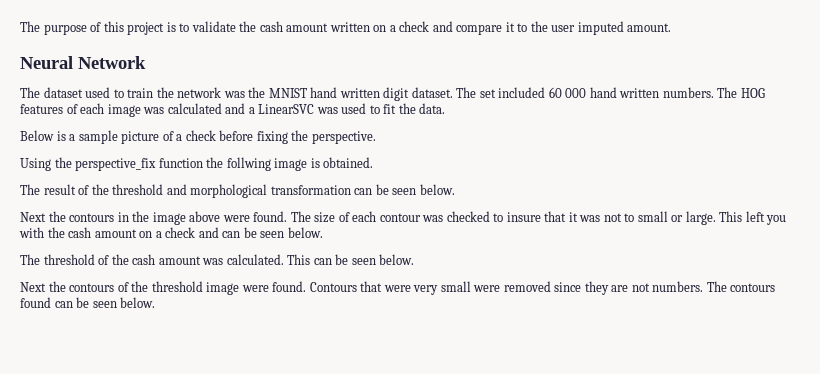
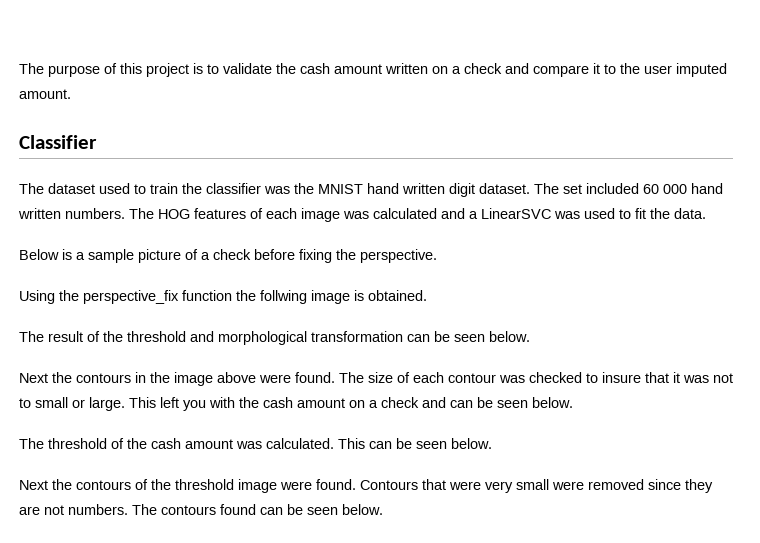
- Neural Network
+ Classifier
- The dataset used to train the network was the MNIST hand written digit dataset.
+ The dataset used to train the classifier was the MNIST hand written digit dataset.

